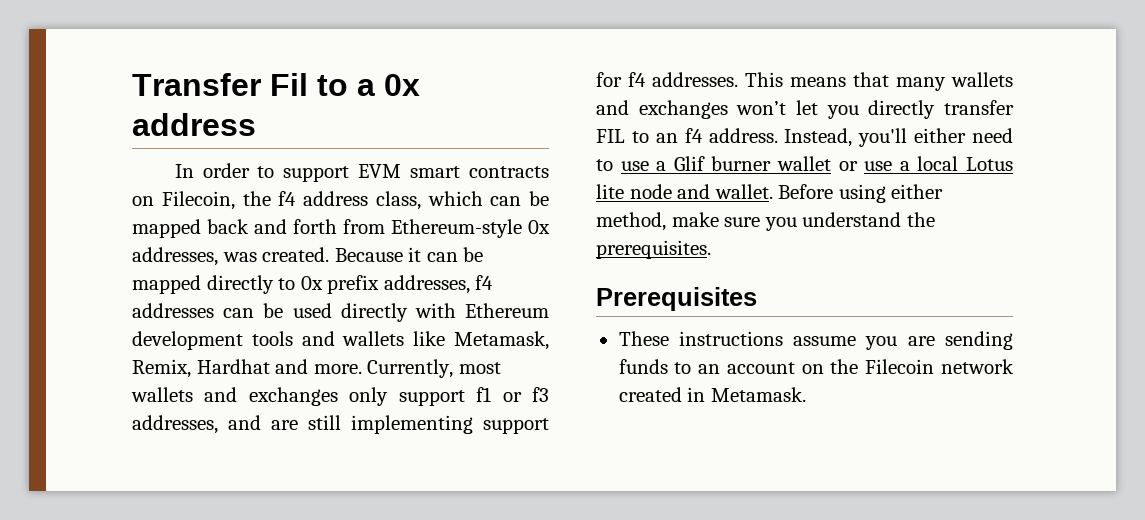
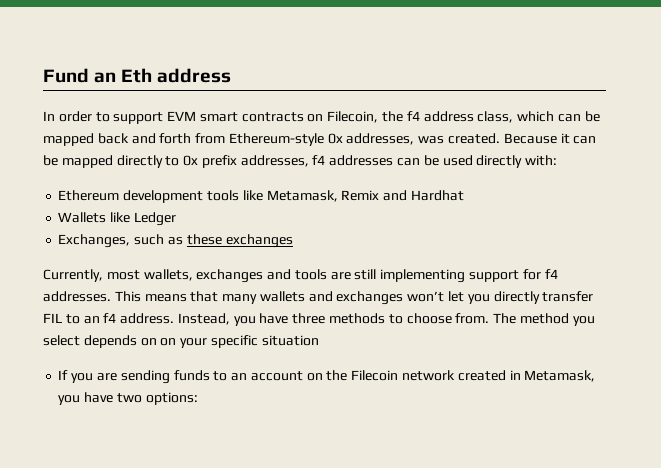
- Transfer Fil to a 0x address
+ Fund an Eth address
- Because it can be mapped directly to 0x prefix addresses, f4 addresses can be used directly with Ethereum development tools and wallets like Metamask, Remix, Hardhat and more. Currently, most wallets and exchanges only support f1 or f3 addresses, and are still implementing support for f4 addresses.
+ Because it can be mapped directly to 0x prefix addresses, f4 addresses can be used directly with:
+ Ethereum development tools like Metamask, Remix and Hardhat
+ Wallets like Ledger
+ Exchanges, such as these exchanges
+ Currently, most wallets, exchanges and tools are still implementing support for f4 addresses.
- Instead, you'll either need to use a Glif burner wallet or use a local Lotus lite node and wallet. Before using either method, make sure you understand the prerequisites.
- Prerequisites
- These instructions assume you are sending funds to an account on the Filecoin network created in Metamask.
+ Instead, you have three methods to choose from. The method you select depends on on your specific situation
+ If you are sending funds to an account on the Filecoin network created in Metamask, you have two options:

